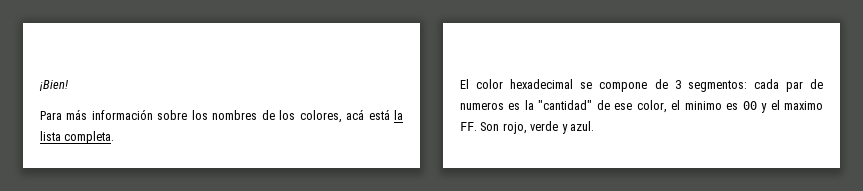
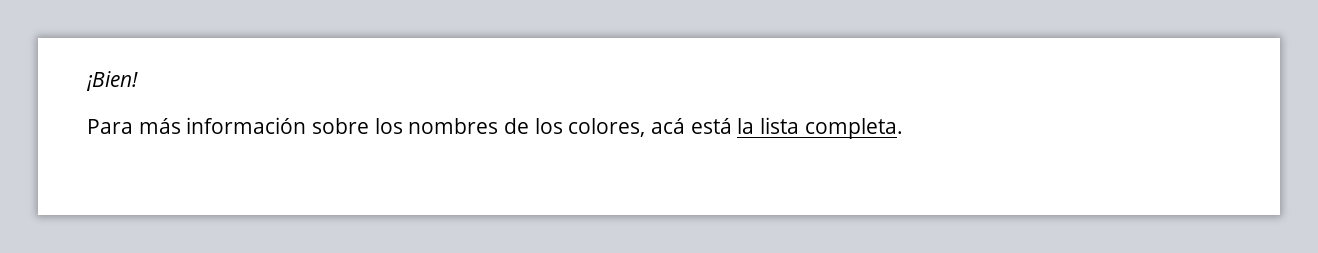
- El color hexadecimal se compone de 3 segmentos: cada par de numeros es la "cantidad" de ese color, el minimo es 00 y el maximo FF. Son rojo, verde y azul.

